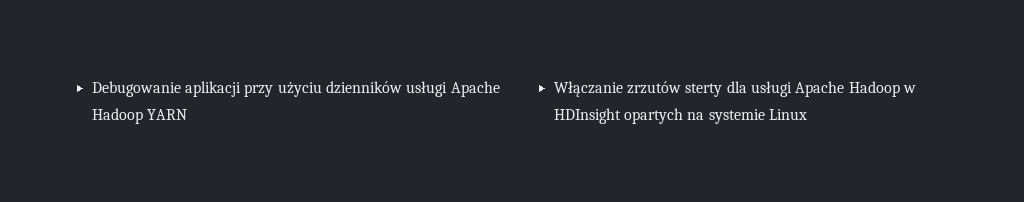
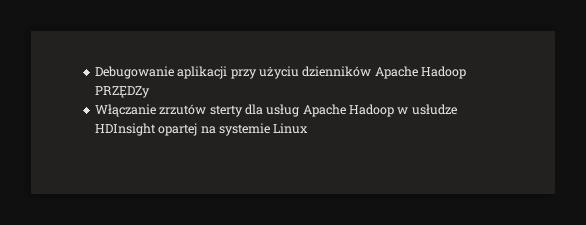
- Debugowanie aplikacji przy użyciu dzienników usługi Apache Hadoop YARN
+ Debugowanie aplikacji przy użyciu dzienników Apache Hadoop PRZĘDZy
- Włączanie zrzutów sterty dla usługi Apache Hadoop w HDInsight opartych na systemie Linux
+ Włączanie zrzutów sterty dla usług Apache Hadoop w usłudze HDInsight opartej na systemie Linux

